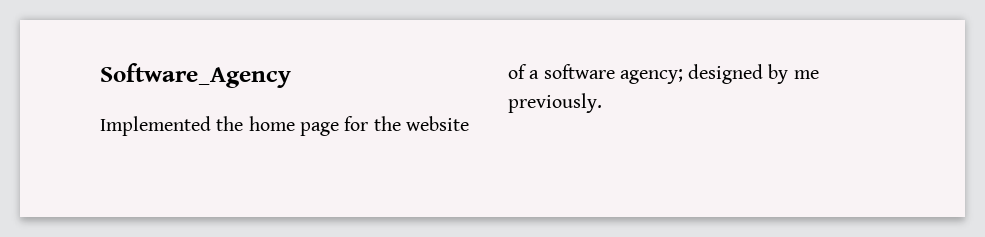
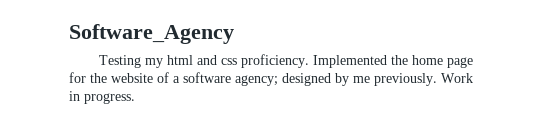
+ Testing my html and css proficiency.
+ Work in progress.

